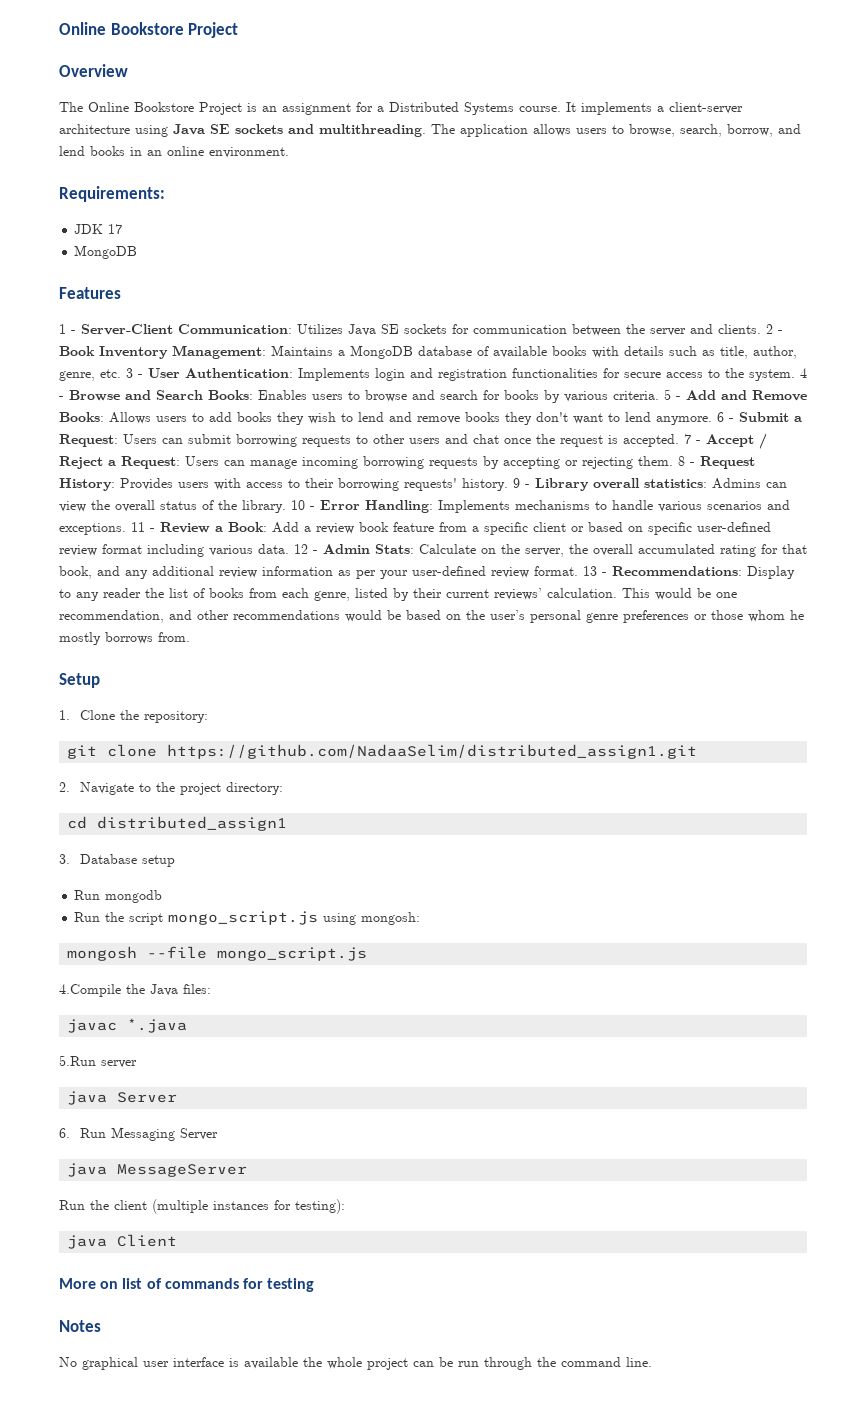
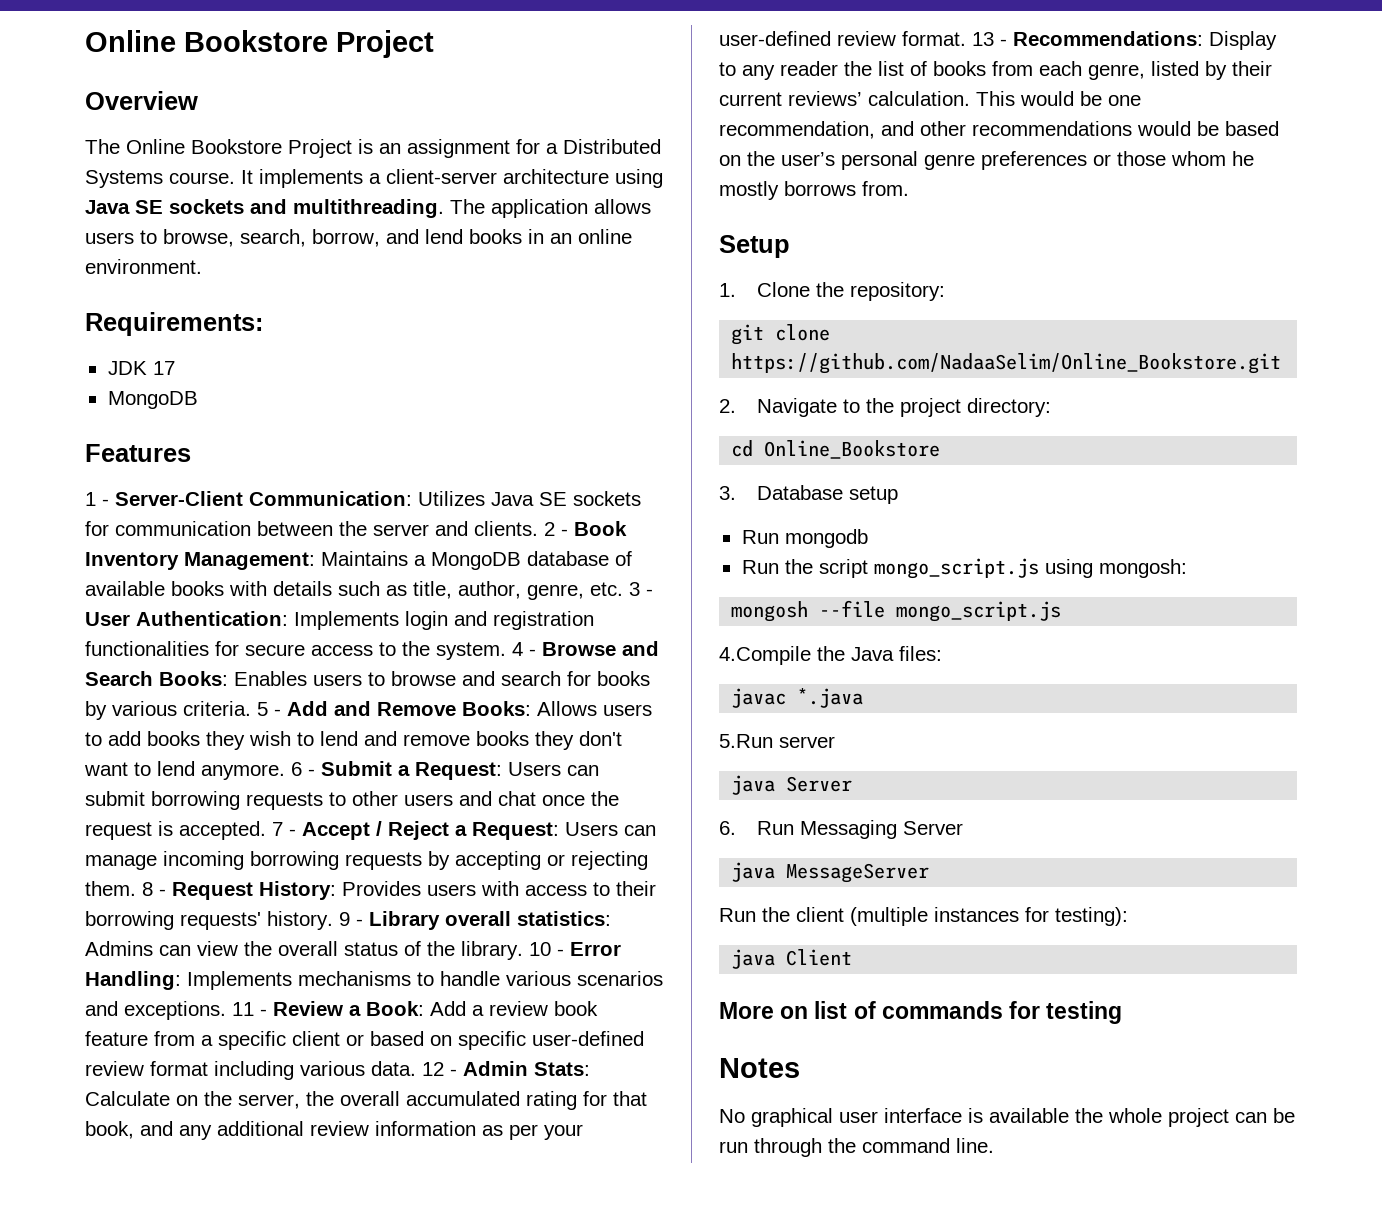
- git clone https://github.com/NadaaSelim/distributed_assign1.git
+ git clone https://github.com/NadaaSelim/Online_Bookstore.git
- cd distributed_assign1
+ cd Online_Bookstore

